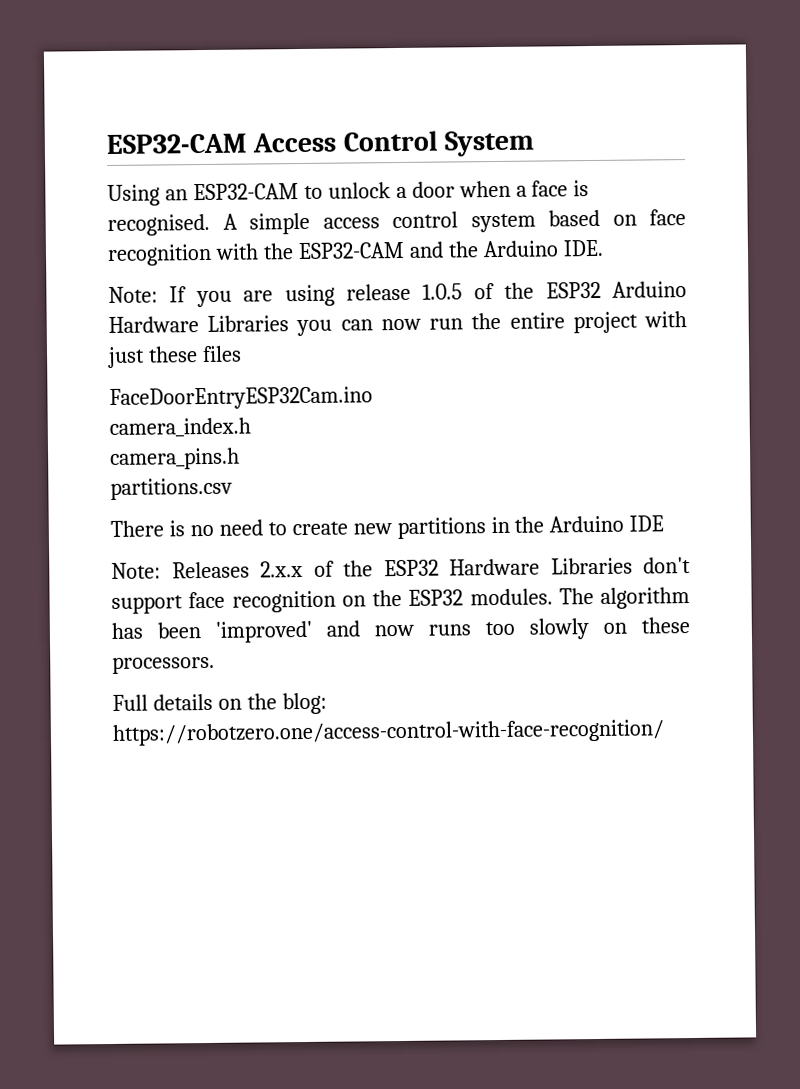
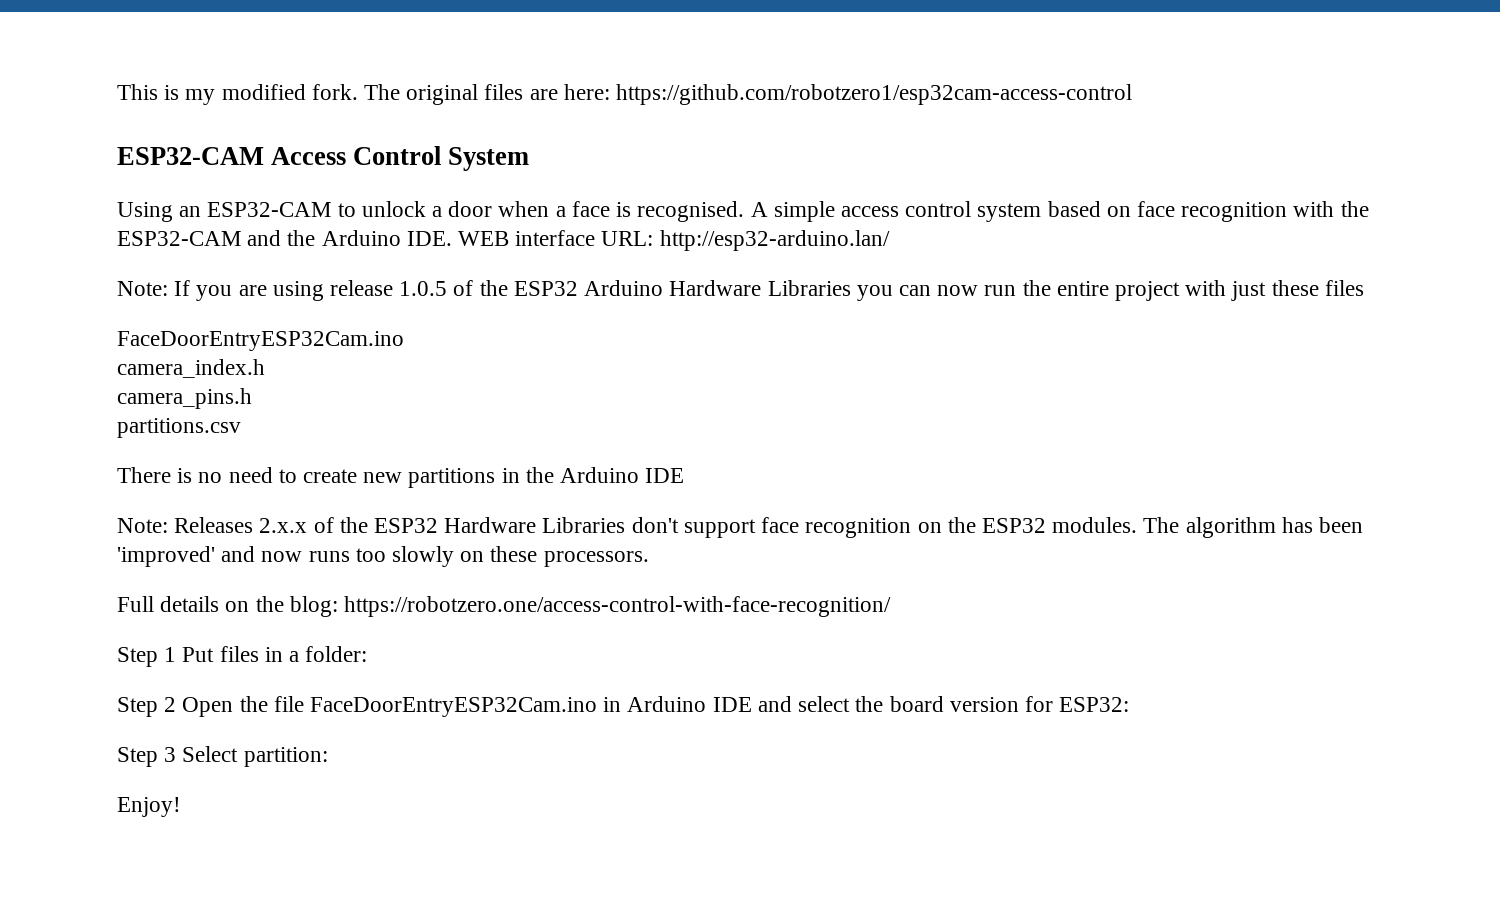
+ This is my modified fork. The original files are here: https://github.com/robotzero1/esp32cam-access-control
- A simple access control system based on face recognition with the ESP32-CAM and the Arduino IDE.
+ A simple access control system based on face recognition with the ESP32-CAM and the Arduino IDE. WEB interface URL: http://esp32-arduino.lan/
+ Step 1 Put files in a folder:
+ Step 2 Open the file FaceDoorEntryESP32Cam.ino in Arduino IDE and select the board version for ESP32:
+ Step 3 Select partition:
+ Enjoy!

